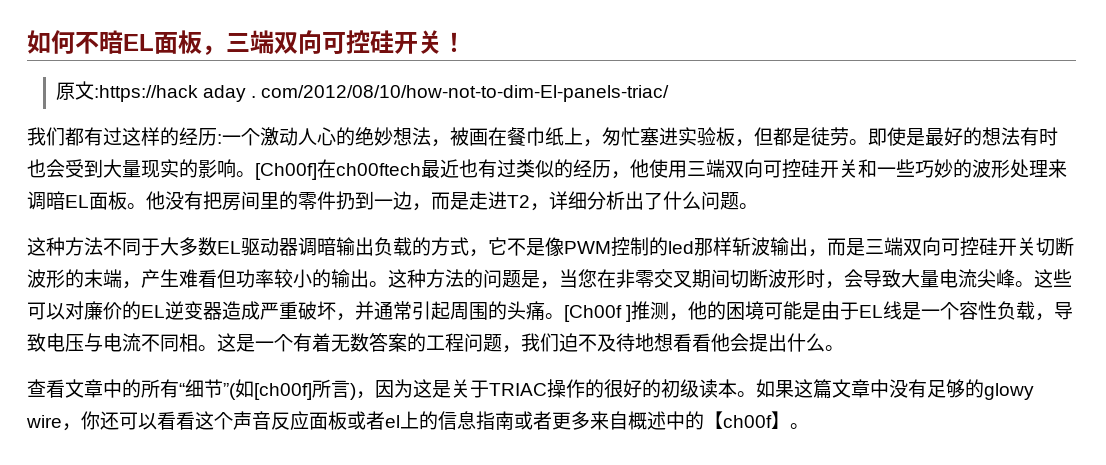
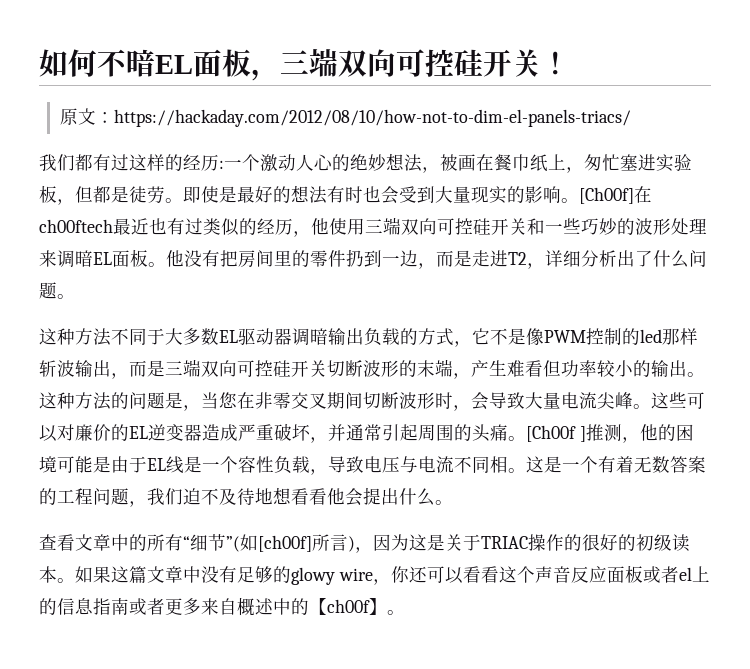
- 原文:https://hack aday . com/2012/08/10/how-not-to-dim-El-panels-triac/
+ 原文：https://hackaday.com/2012/08/10/how-not-to-dim-el-panels-triacs/

